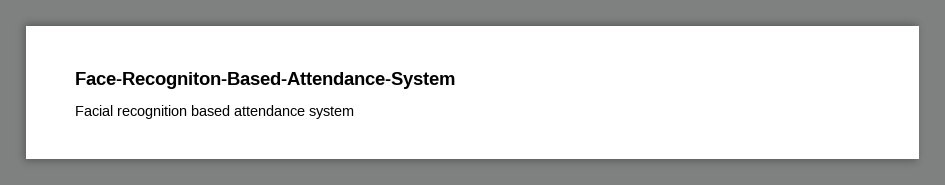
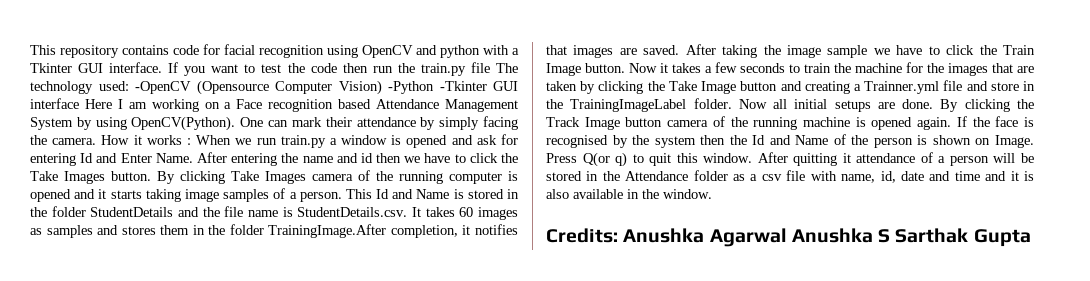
- Face-Recogniton-Based-Attendance-System
- Facial recognition based attendance system
+ This repository contains code for facial recognition using OpenCV and python with a Tkinter GUI interface. If you want to test the code then run the train.py file The technology used: -OpenCV (Opensource Computer Vision) -Python -Tkinter GUI interface Here I am working on a Face recognition based Attendance Management System by using OpenCV(Python). One can mark their attendance by simply facing the camera. How it works : When we run train.py a window is opened and ask for entering Id and Enter Name. After entering the name and id then we have to click the Take Images button. By clicking Take Images camera of the running computer is opened and it starts taking image samples of a person. This Id and Name is stored in the folder StudentDetails and the file name is StudentDetails.csv. It takes 60 images as samples and stores them in the folder TrainingImage.After completion, it notifies that images are saved. After taking the image sample we have to click the Train Image button. Now it takes a few seconds to train the machine for the images that are taken by clicking the Take Image button and creating a Trainner.yml file and store in the TrainingImageLabel folder. Now all initial setups are done. By clicking the Track Image button camera of the running machine is opened again. If the face is recognised by the system then the Id and Name of the person is shown on Image. Press Q(or q) to quit this window. After quitting it attendance of a person will be stored in the Attendance folder as a csv file with name, id, date and time and it is also available in the window.
+ Credits: Anushka Agarwal Anushka S Sarthak Gupta

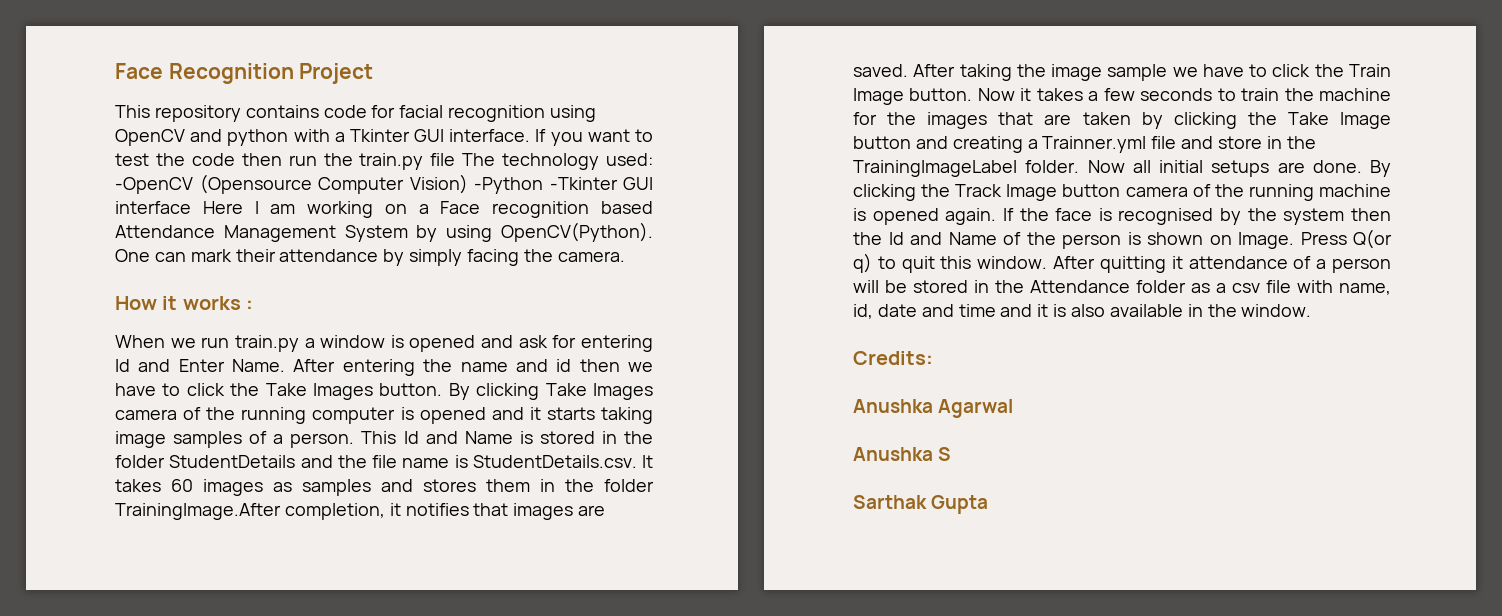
+ Face Recognition Project
- One can mark their attendance by simply facing the camera. How it works : When we run train.py a window is opened and ask for entering Id and Enter Name.
+ One can mark their attendance by simply facing the camera.
+ How it works :
+ When we run train.py a window is opened and ask for entering Id and Enter Name.
- Credits: Anushka Agarwal Anushka S Sarthak Gupta
+ Credits:
+ Anushka Agarwal
+ Anushka S
+ Sarthak Gupta

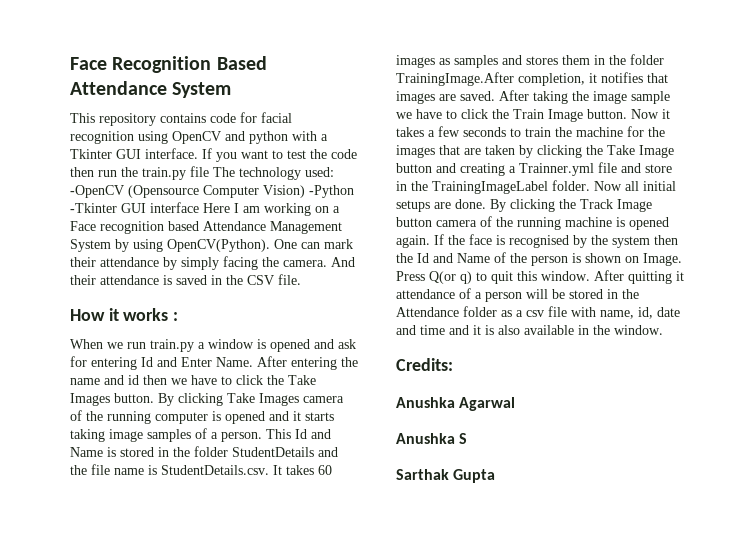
- Face Recognition Project
+ Face Recognition Based Attendance System
+ And their attendance is saved in the CSV file.

